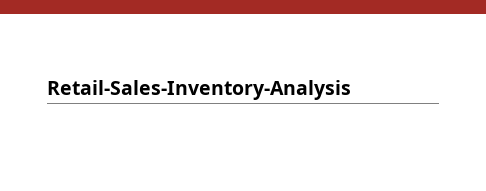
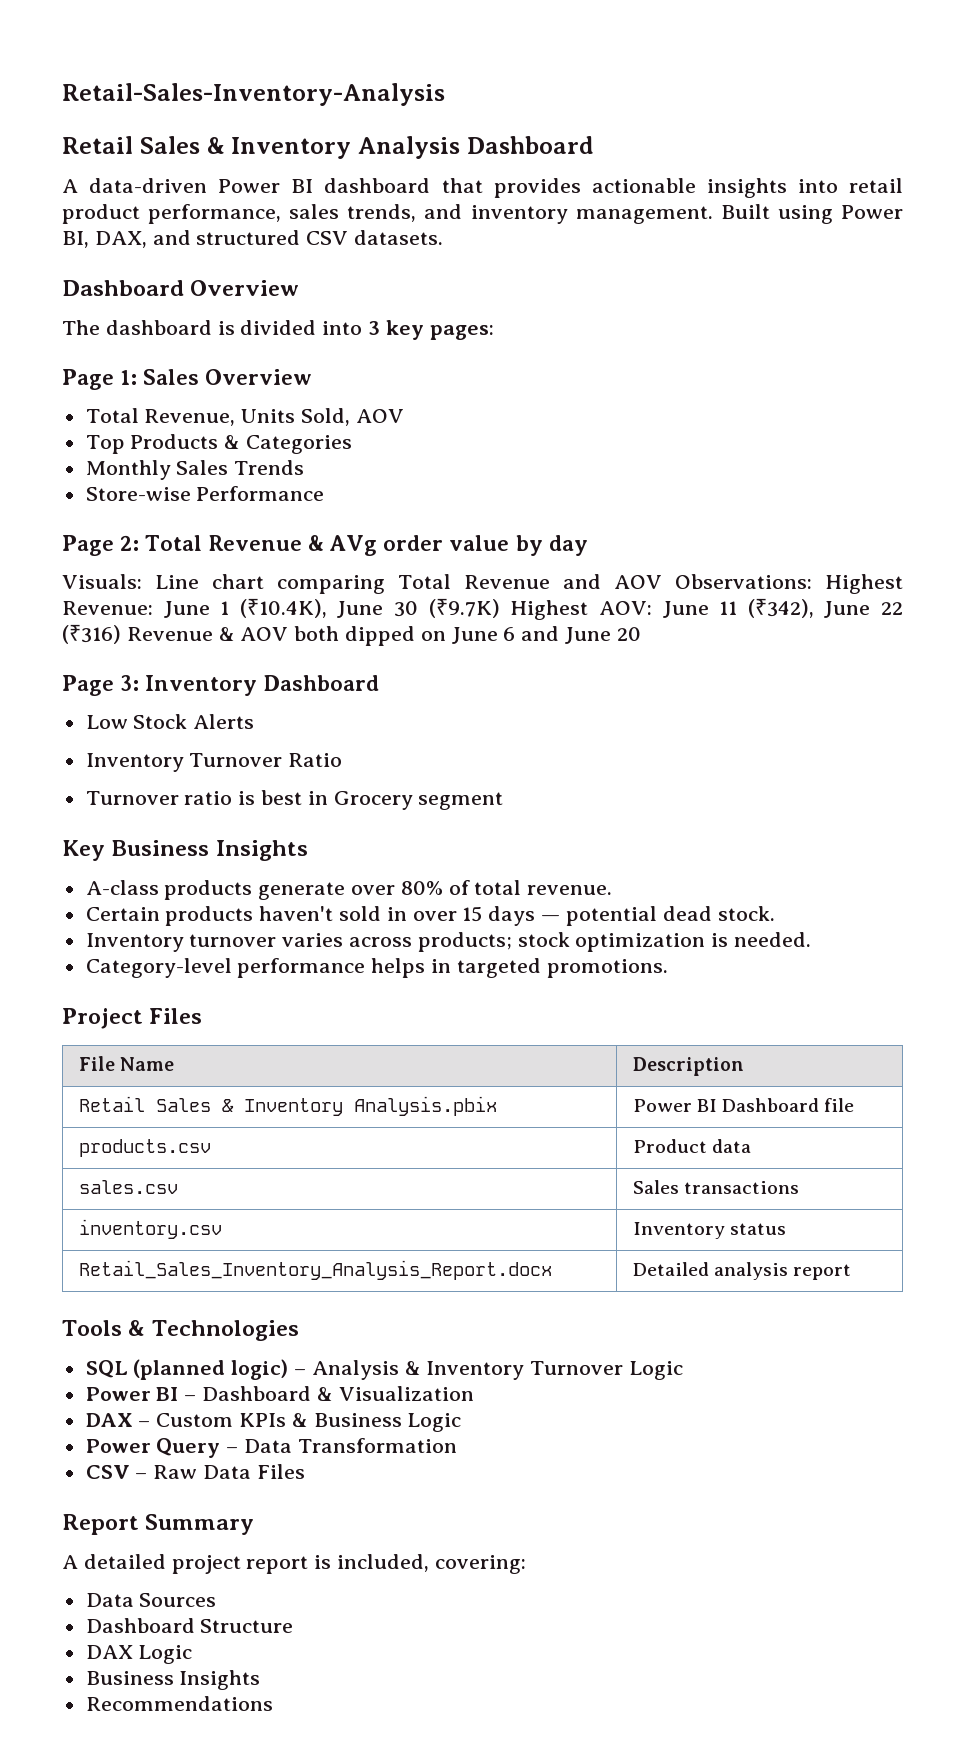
+ Retail Sales & Inventory Analysis Dashboard
+ A data-driven Power BI dashboard that provides actionable insights into retail product performance, sales trends, and inventory management. Built using Power BI, DAX, and structured CSV datasets.
+ Dashboard Overview
+ The dashboard is divided into 3 key pages:
+ Page 1: Sales Overview
+ Total Revenue, Units Sold, AOV
+ Top Products & Categories
+ Monthly Sales Trends
+ Store-wise Performance
+ Page 2: Total Revenue & AVg order value by day
+ Visuals: Line chart comparing Total Revenue and AOV Observations: Highest Revenue: June 1 (₹10.4K), June 30 (₹9.7K) Highest AOV: June 11 (₹342), June 22 (₹316) Revenue & AOV both dipped on June 6 and June 20
+ Page 3: Inventory Dashboard
+ Low Stock Alerts
+ Inventory Turnover Ratio
+ Turnover ratio is best in Grocery segment
+ Key Business Insights
+ A-class products generate over 80% of total revenue.
+ Certain products haven't sold in over 15 days — potential dead stock.
+ Inventory turnover varies across products; stock optimization is needed.
+ Category-level performance helps in targeted promotions.
+ Project Files
+ File Name | Description
+ Retail Sales & Inventory Analysis.pbix | Power BI Dashboard file
+ products.csv | Product data
+ sales.csv | Sales transactions
+ inventory.csv | Inventory status
+ Retail_Sales_Inventory_Analysis_Report.docx | Detailed analysis report
+ Tools & Technologies
+ SQL (planned logic) – Analysis & Inventory Turnover Logic
+ Power BI – Dashboard & Visualization
+ DAX – Custom KPIs & Business Logic
+ Power Query – Data Transformation
+ CSV – Raw Data Files
+ Report Summary
+ A detailed project report is included, covering:
+ Data Sources
+ Dashboard Structure
+ DAX Logic
+ Business Insights
+ Recommendations

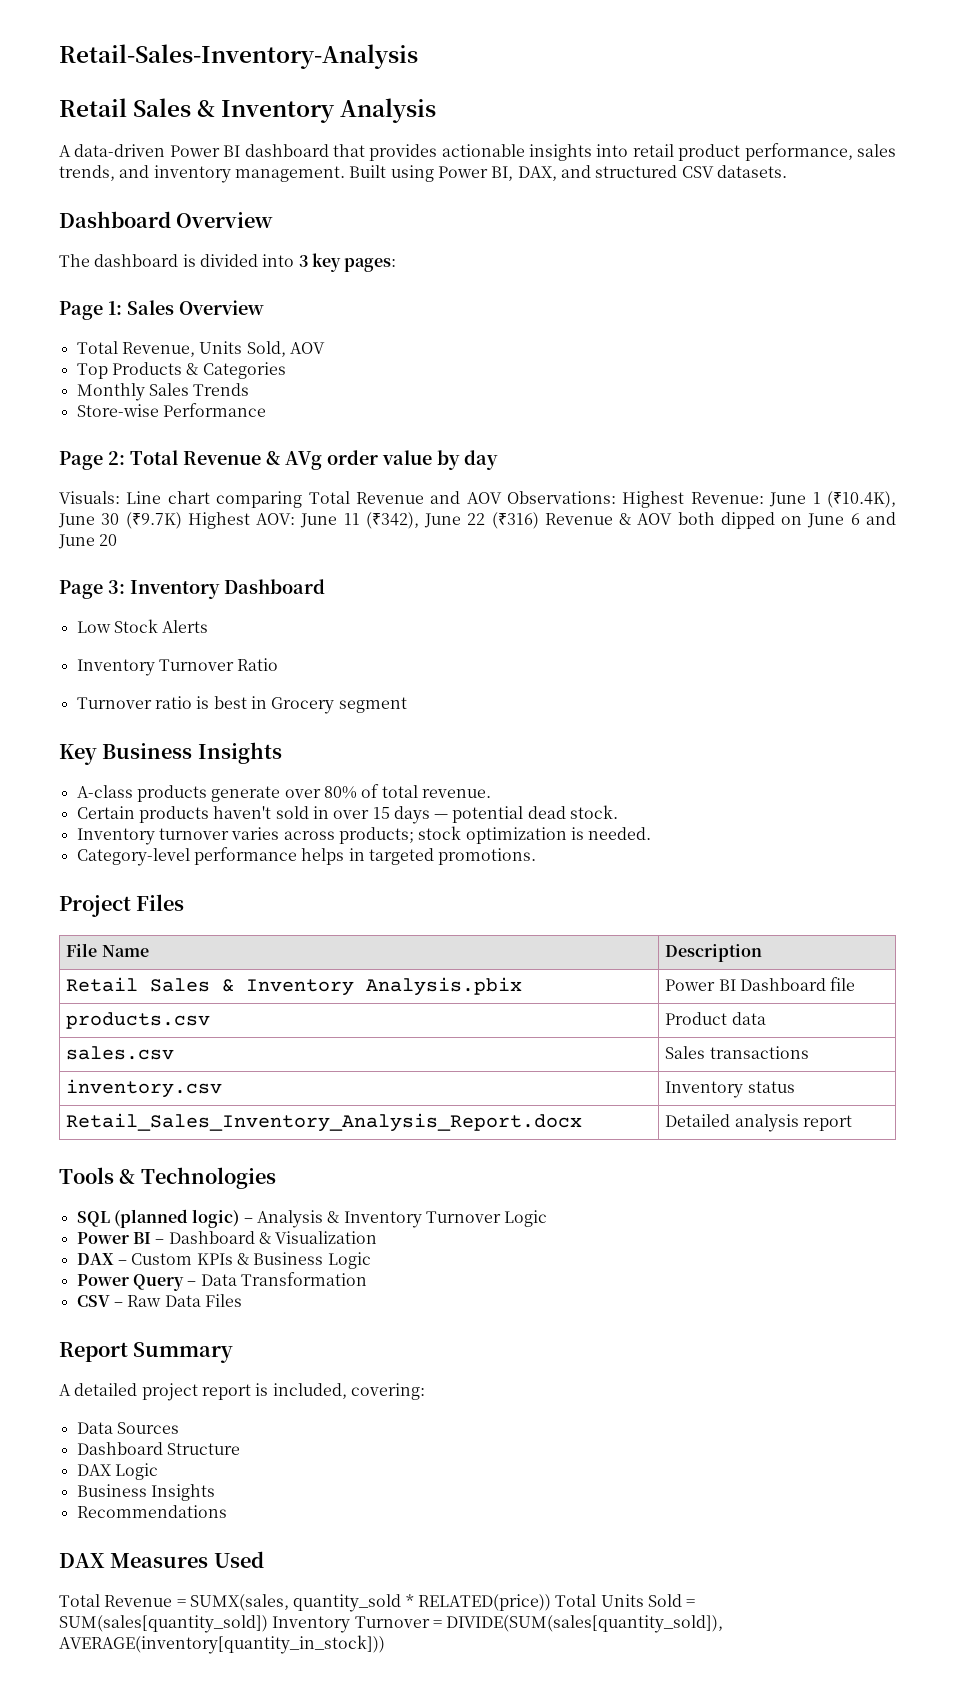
- Retail Sales & Inventory Analysis Dashboard
+ Retail Sales & Inventory Analysis
+ DAX Measures Used
+ Total Revenue = SUMX(sales, quantity_sold * RELATED(price)) Total Units Sold = SUM(sales[quantity_sold]) Inventory Turnover = DIVIDE(SUM(sales[quantity_sold]), AVERAGE(inventory[quantity_in_stock]))

